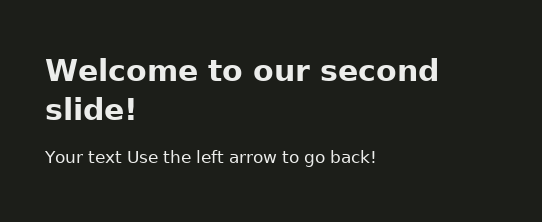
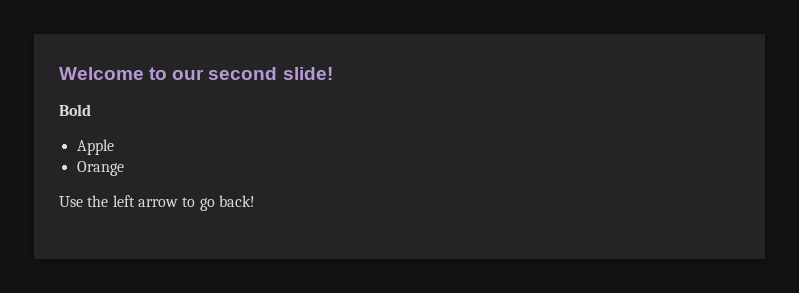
- Your text Use the left arrow to go back!
+ Bold
+ Apple
+ Orange
+ Use the left arrow to go back!

